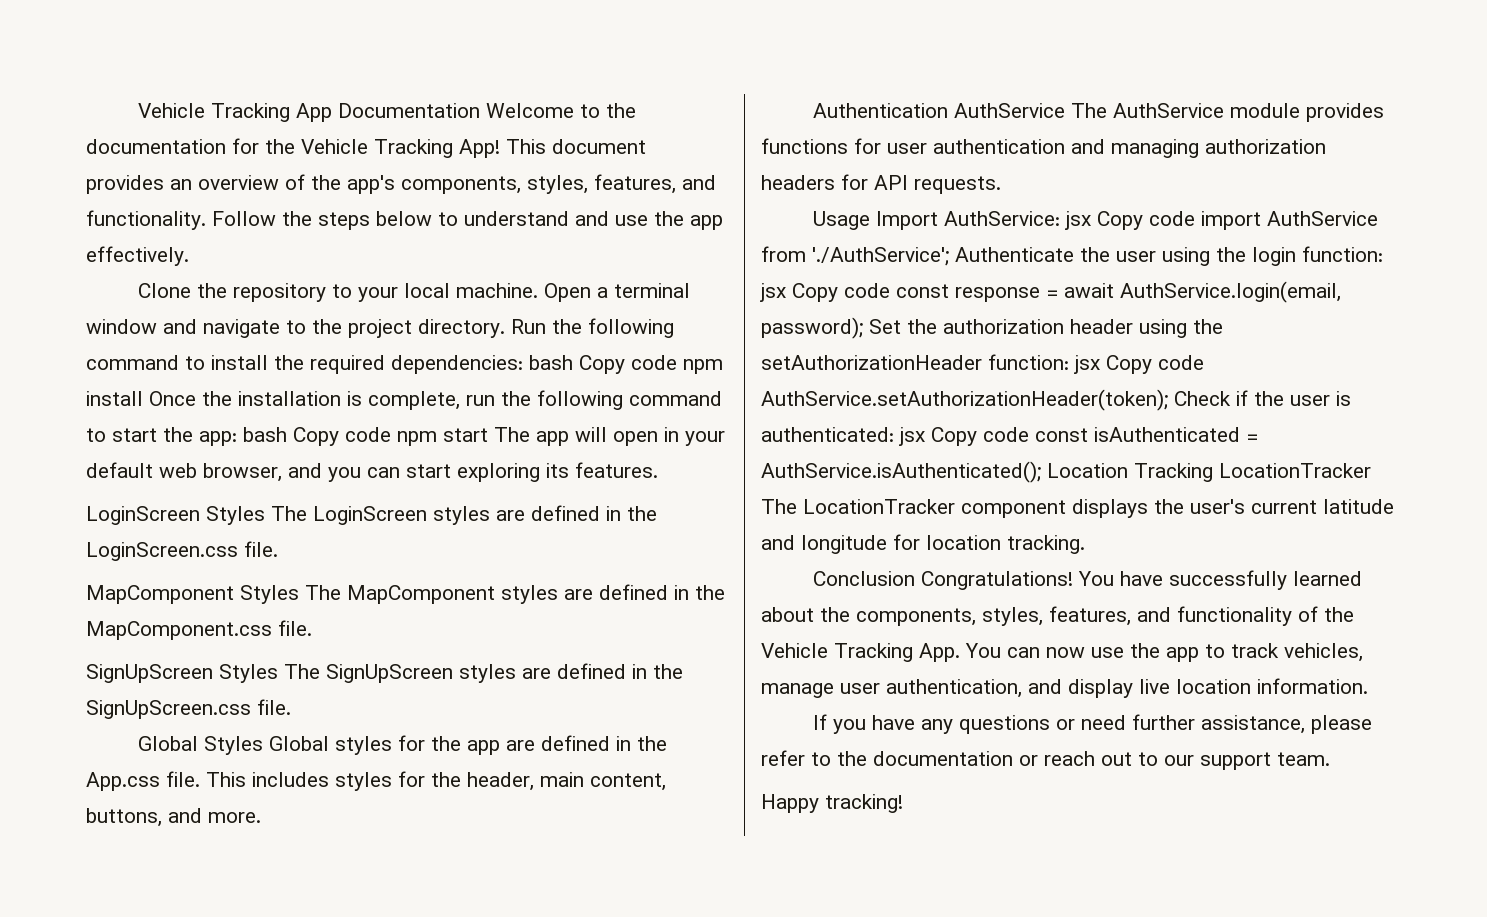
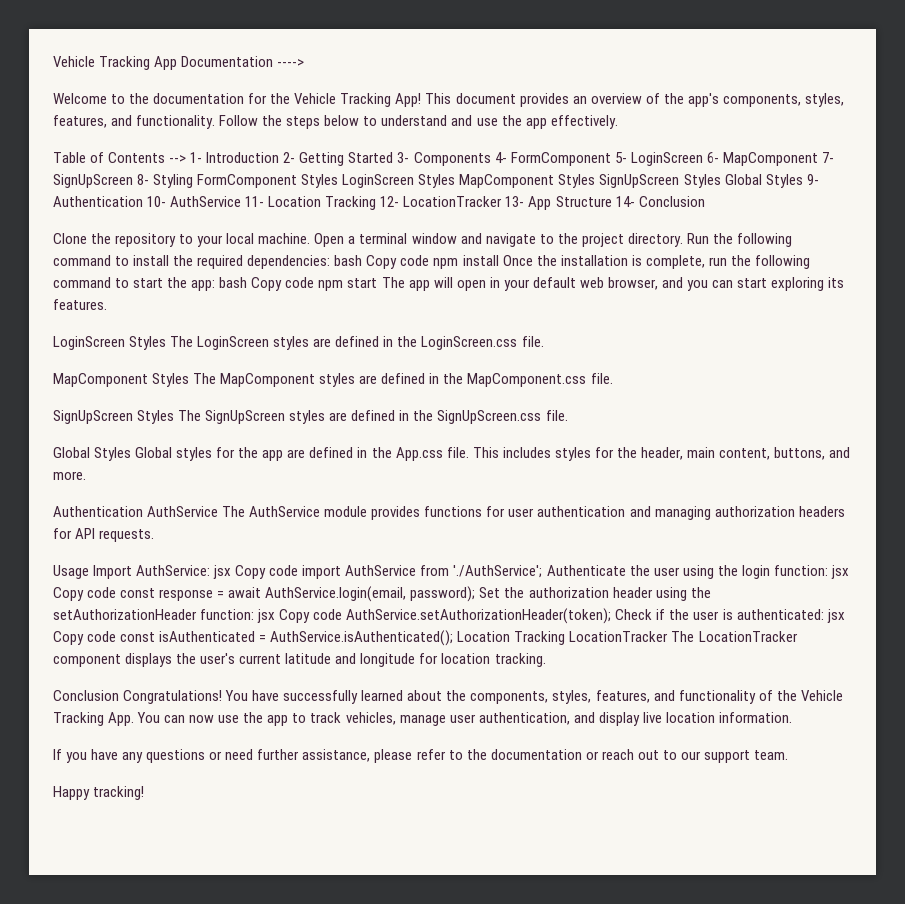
- Vehicle Tracking App Documentation Welcome to the documentation for the Vehicle Tracking App!
+ Vehicle Tracking App Documentation ---->
+ Welcome to the documentation for the Vehicle Tracking App!
+ Table of Contents --> 1- Introduction 2- Getting Started 3- Components 4- FormComponent 5- LoginScreen 6- MapComponent 7- SignUpScreen 8- Styling FormComponent Styles LoginScreen Styles MapComponent Styles SignUpScreen Styles Global Styles 9- Authentication 10- AuthService 11- Location Tracking 12- LocationTracker 13- App Structure 14- Conclusion

